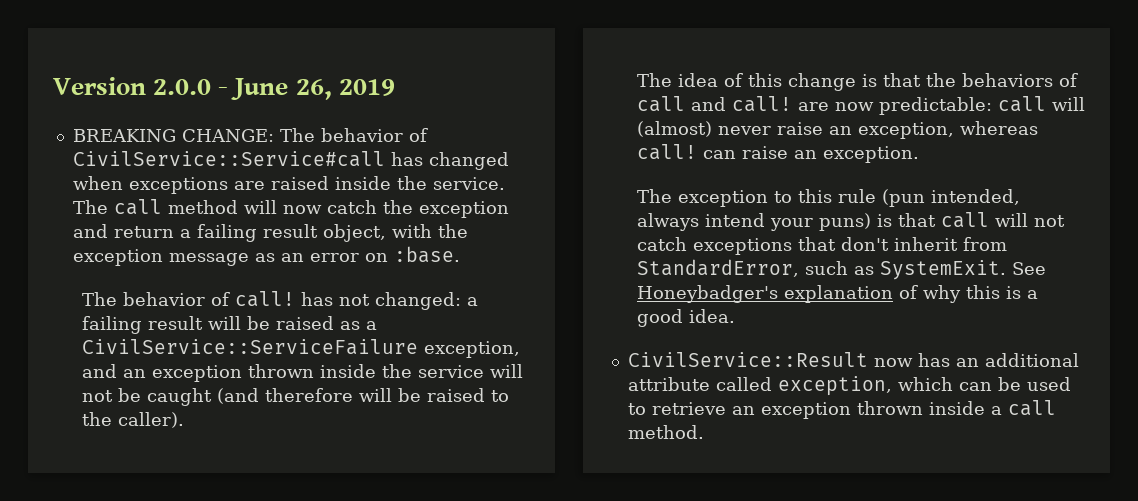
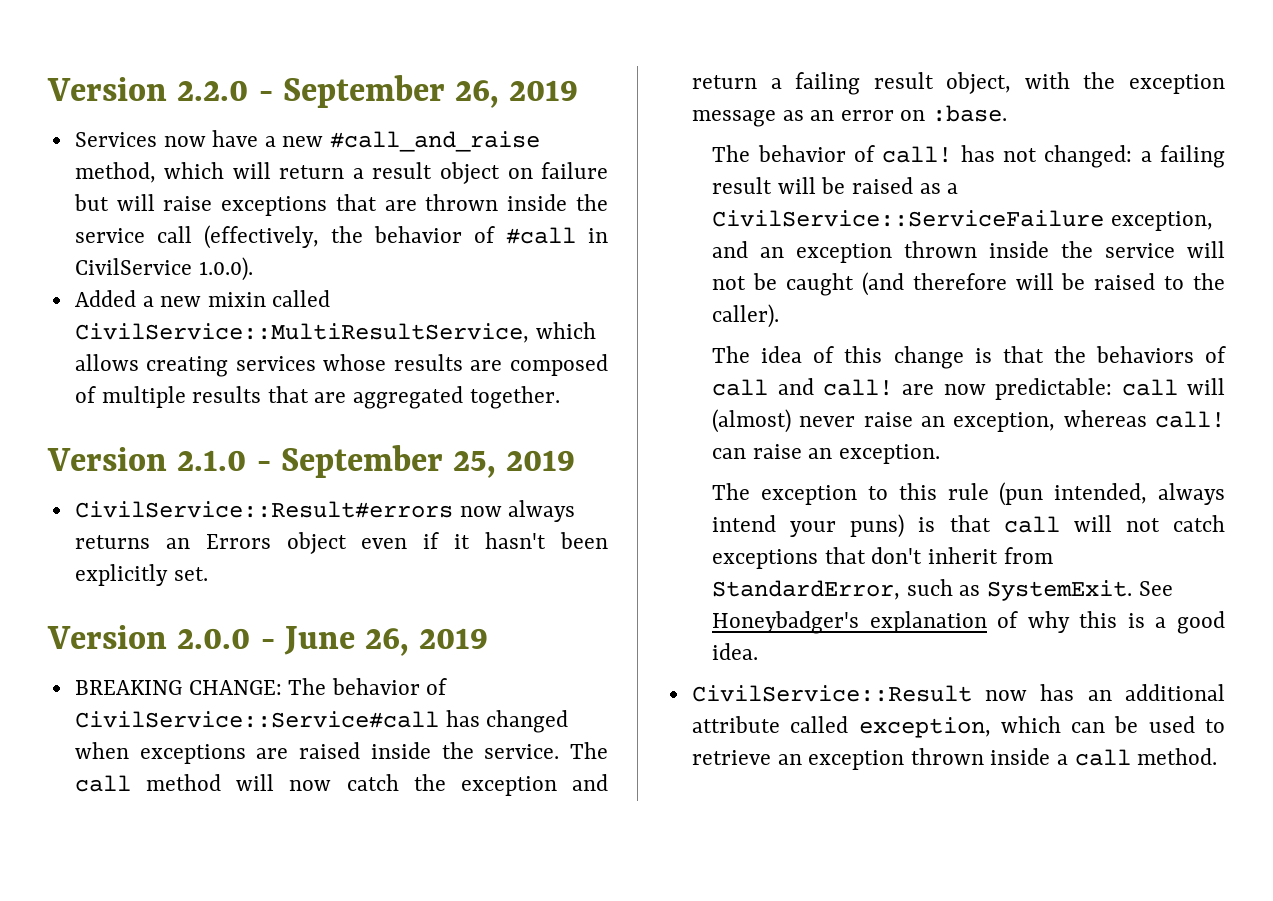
+ Version 2.2.0 - September 26, 2019
+ Services now have a new #call_and_raise method, which will return a result object on failure but will raise exceptions that are thrown inside the service call (effectively, the behavior of #call in CivilService 1.0.0).
+ Added a new mixin called CivilService::MultiResultService, which allows creating services whose results are composed of multiple results that are aggregated together.
+ Version 2.1.0 - September 25, 2019
+ CivilService::Result#errors now always returns an Errors object even if it hasn't been explicitly set.

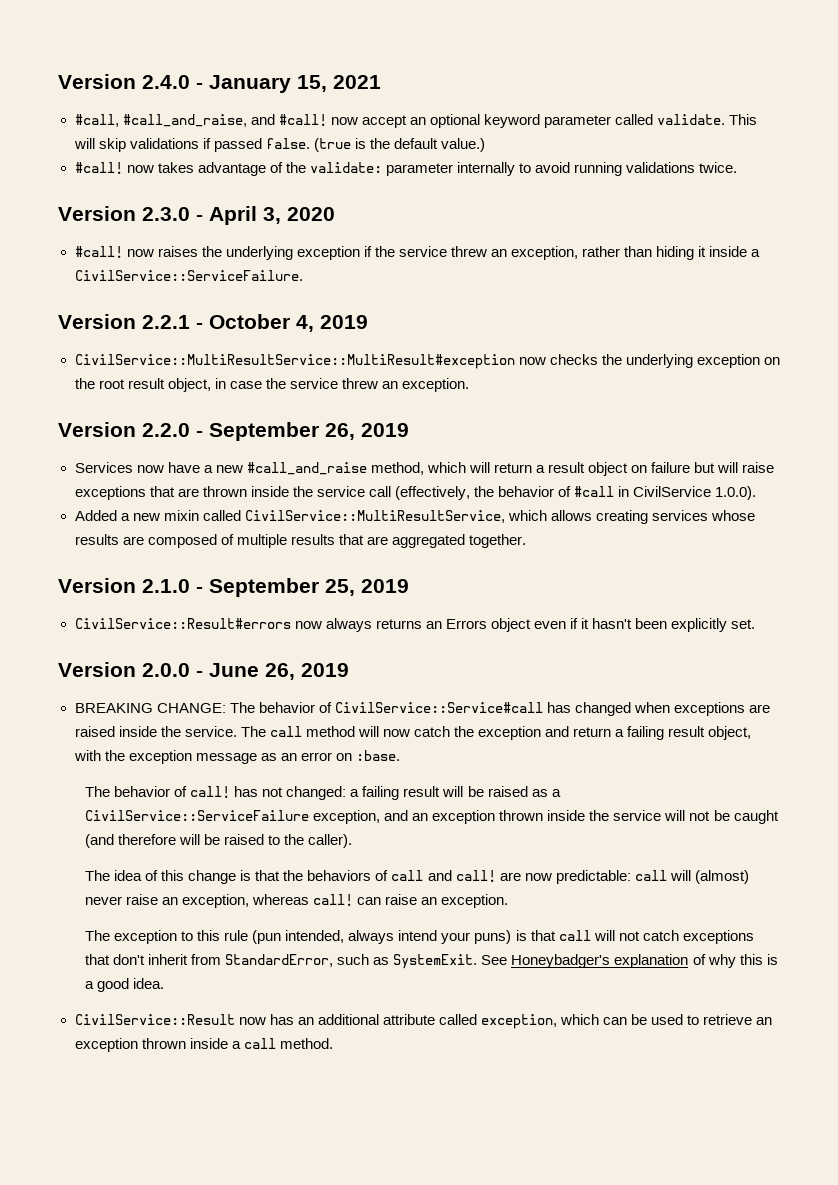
+ Version 2.4.0 - January 15, 2021
+ #call, #call_and_raise, and #call! now accept an optional keyword parameter called validate. This will skip validations if passed false. (true is the default value.)
+ #call! now takes advantage of the validate: parameter internally to avoid running validations twice.
+ Version 2.3.0 - April 3, 2020
+ #call! now raises the underlying exception if the service threw an exception, rather than hiding it inside a CivilService::ServiceFailure.
+ Version 2.2.1 - October 4, 2019
+ CivilService::MultiResultService::MultiResult#exception now checks the underlying exception on the root result object, in case the service threw an exception.

